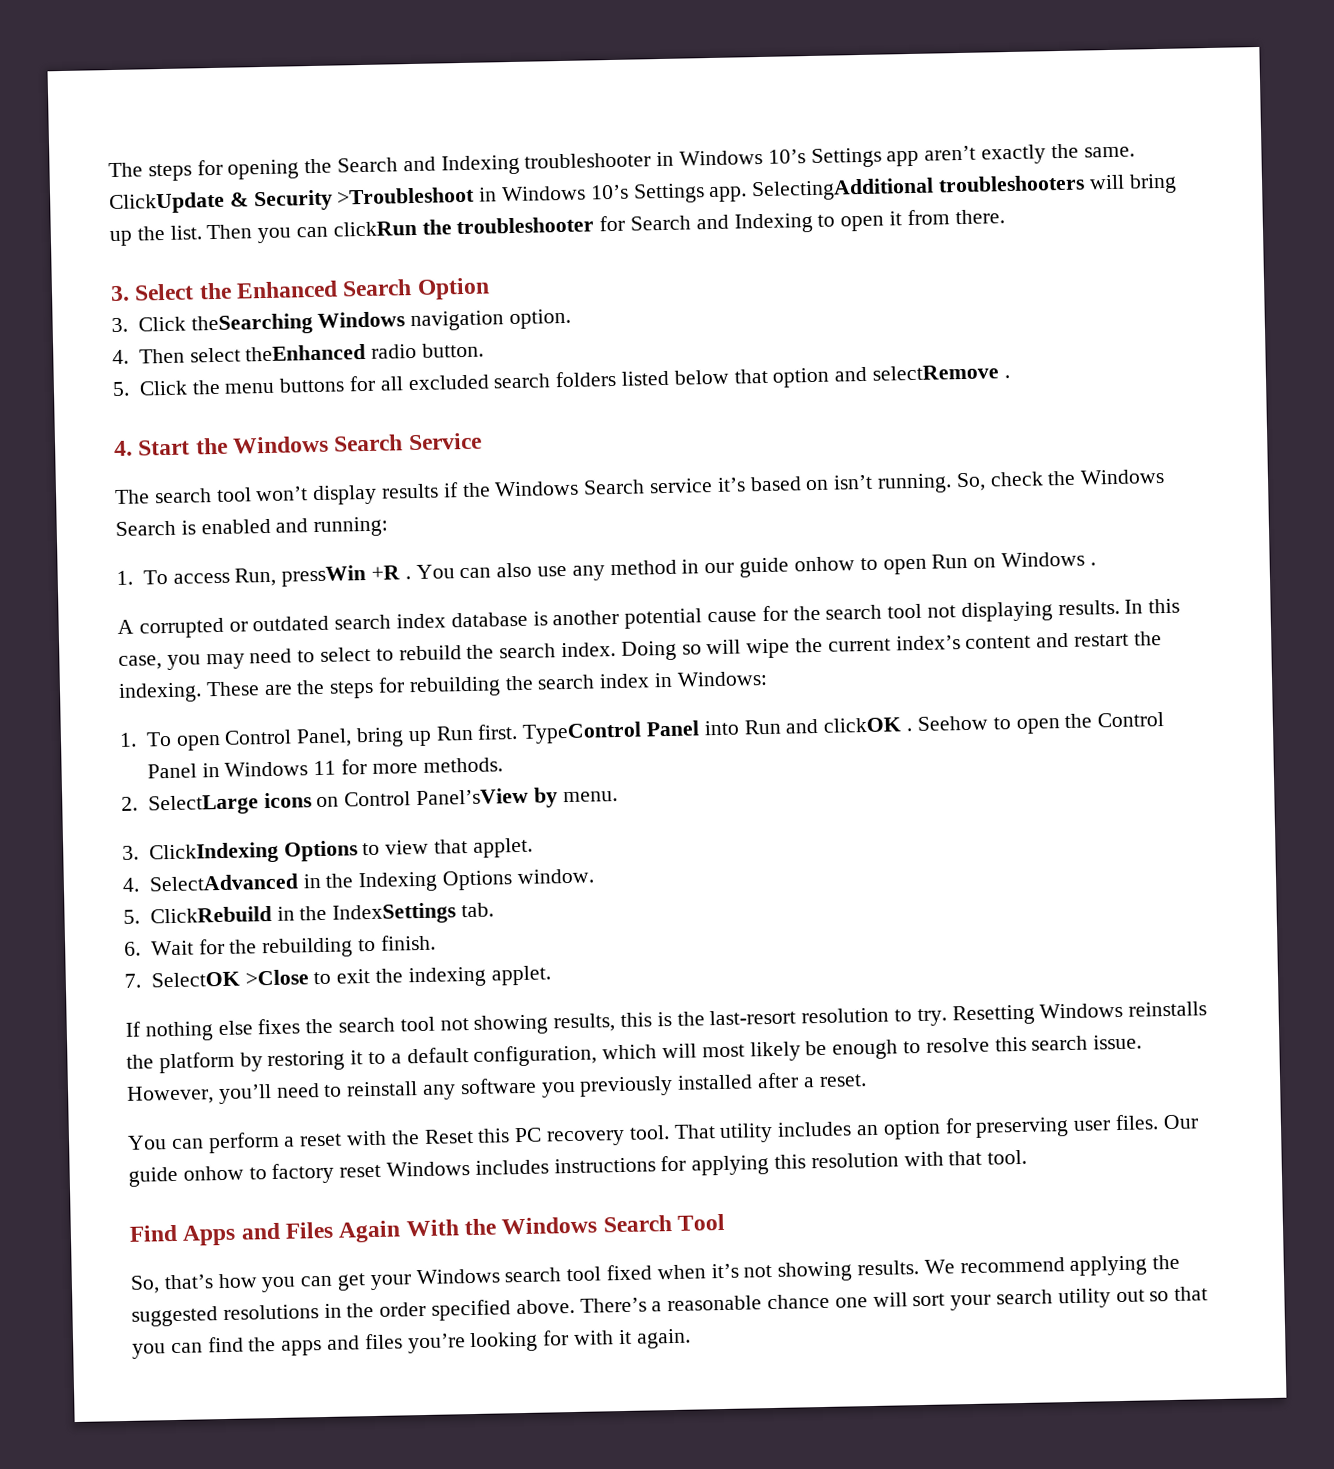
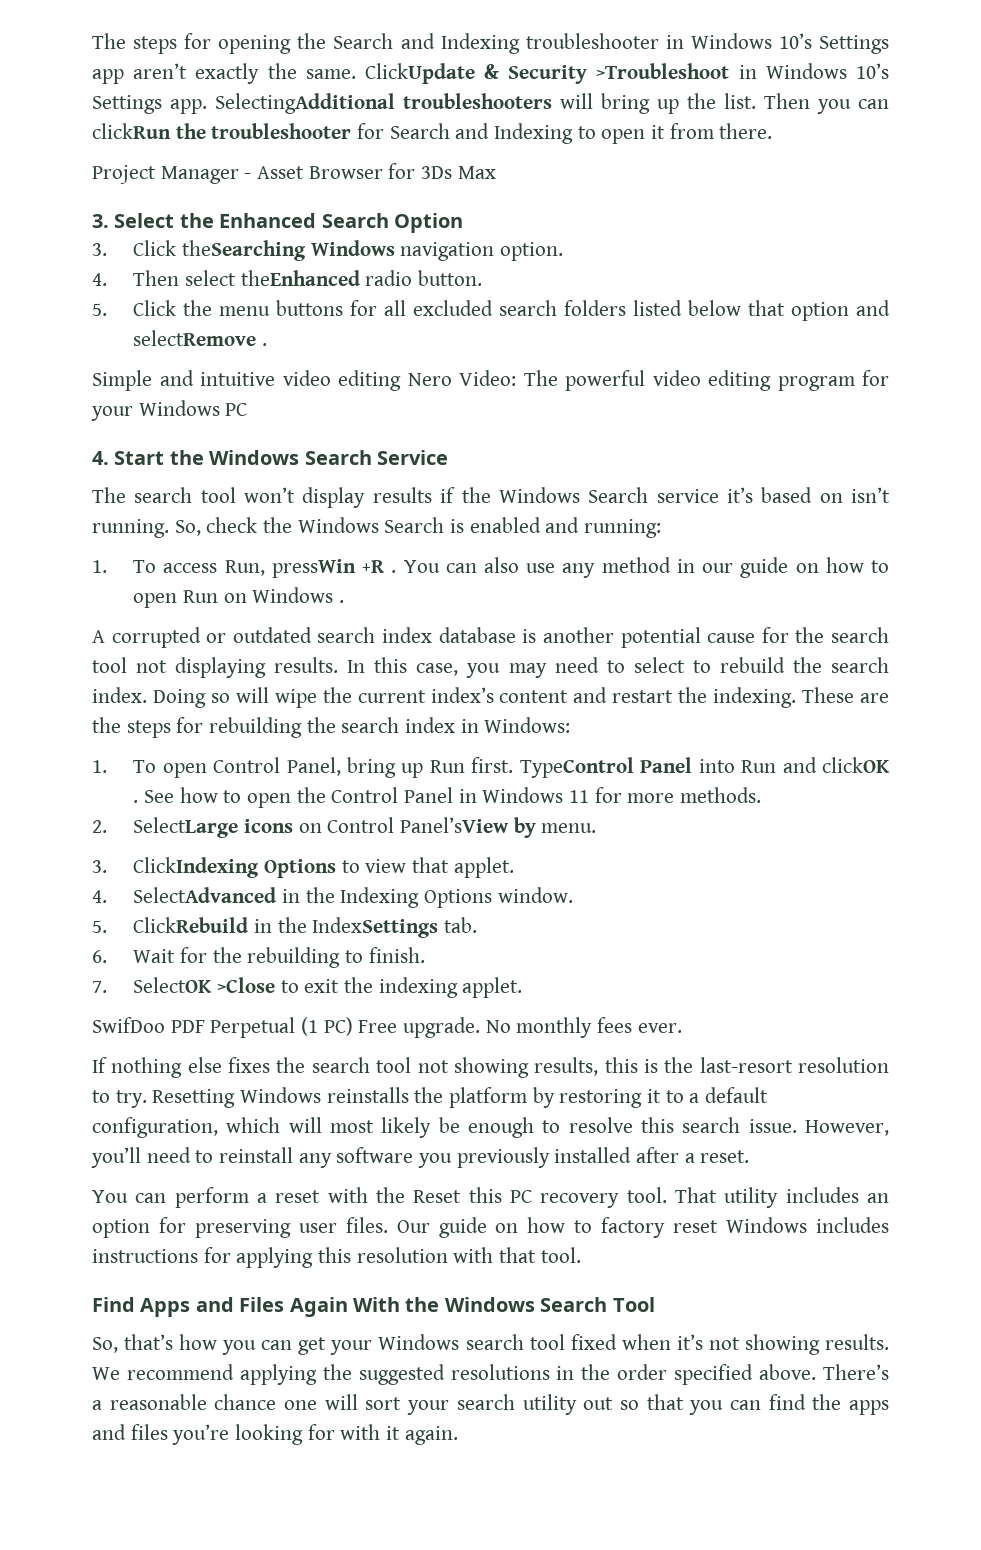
+ Project Manager - Asset Browser for 3Ds Max
+ Simple and intuitive video editing Nero Video: The powerful video editing program for your Windows PC
- You can also use any method in our guide onhow to open Run on Windows .
+ You can also use any method in our guide on how to open Run on Windows .
- Seehow to open the Control Panel in Windows 11 for more methods.
+ See how to open the Control Panel in Windows 11 for more methods.
+ SwifDoo PDF Perpetual (1 PC) Free upgrade. No monthly fees ever.
- Our guide onhow to factory reset Windows includes instructions for applying this resolution with that tool.
+ Our guide on how to factory reset Windows includes instructions for applying this resolution with that tool.

